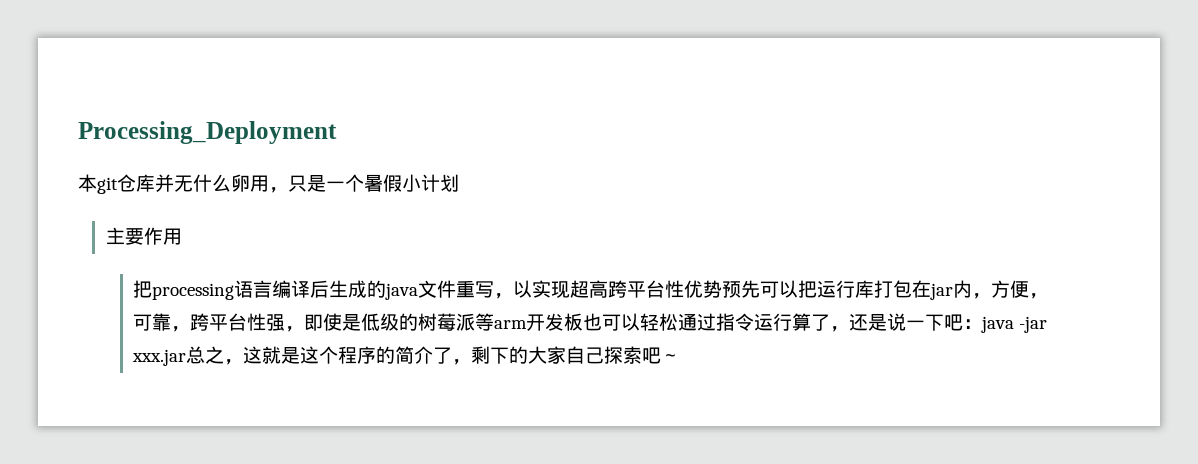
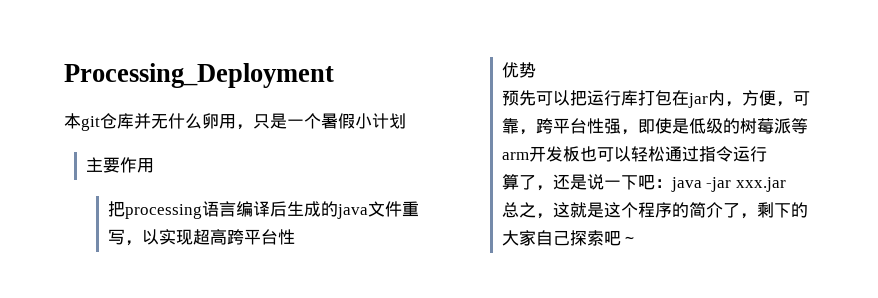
- 把processing语言编译后生成的java文件重写，以实现超高跨平台性优势预先可以把运行库打包在jar内，方便，可靠，跨平台性强，即使是低级的树莓派等arm开发板也可以轻松通过指令运行算了，还是说一下吧：
+ 把processing语言编译后生成的java文件重写，以实现超高跨平台性
+ 优势
+ 预先可以把运行库打包在jar内，方便，可靠，跨平台性强，即使是低级的树莓派等arm开发板也可以轻松通过指令运行
+ 算了，还是说一下吧：
- java -jar xxx.jar总之，这就是这个程序的简介了，剩下的大家自己探索吧～
+ java -jar xxx.jar
+ 总之，这就是这个程序的简介了，剩下的大家自己探索吧～

